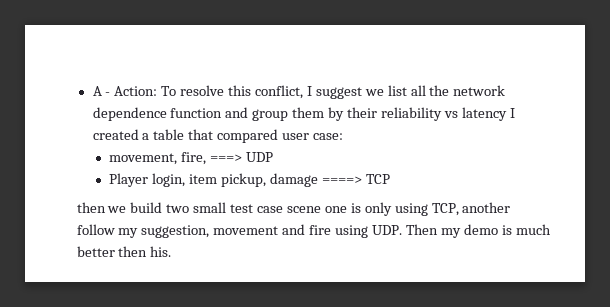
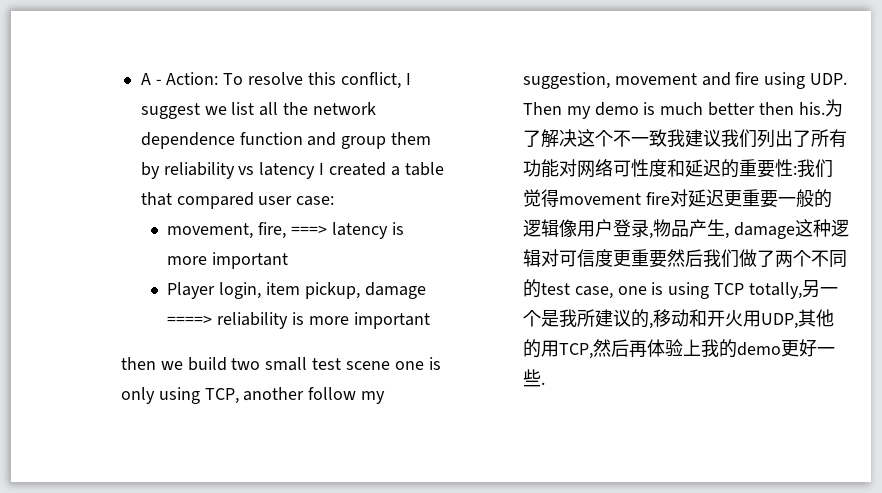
- A - Action: To resolve this conflict, I suggest we list all the network dependence function and group them by their reliability vs latency I created a table that compared user case:
+ A - Action: To resolve this conflict, I suggest we list all the network dependence function and group them by reliability vs latency I created a table that compared user case:
- movement, fire, ===> UDP
+ movement, fire, ===> latency is more important
- Player login, item pickup, damage ====> TCP
+ Player login, item pickup, damage ====> reliability is more important
- then we build two small test case scene one is only using TCP, another follow my suggestion, movement and fire using UDP. Then my demo is much better then his.
+ then we build two small test scene one is only using TCP, another follow my suggestion, movement and fire using UDP. Then my demo is much better then his.
+ 为了解决这个不一致我建议我们列出了所有功能对网络可性度和延迟的重要性:我们觉得movement fire对延迟更重要一般的逻辑像用户登录,物品产生, damage这种逻辑对可信度更重要然后我们做了两个不同的test case, one is using TCP totally,另一个是我所建议的,移动和开火用UDP,其他的用TCP,然后再体验上我的demo更好一些.

